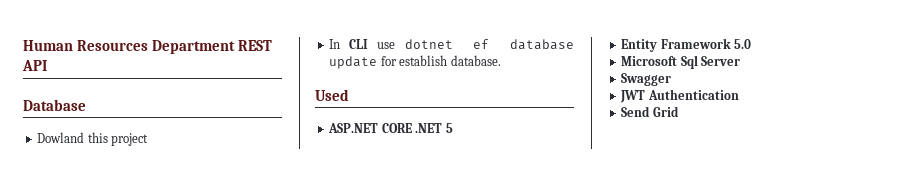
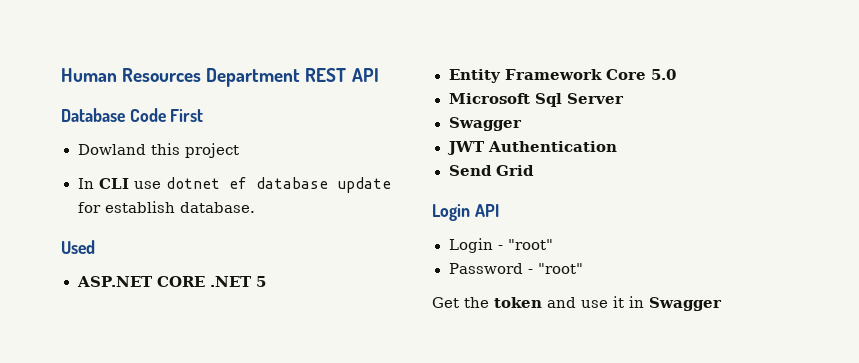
- Database
+ Database Code First
- Entity Framework 5.0
+ Entity Framework Core 5.0
+ Login API
+ Login - "root"
+ Password - "root"
+ Get the token and use it in Swagger

